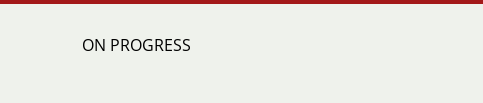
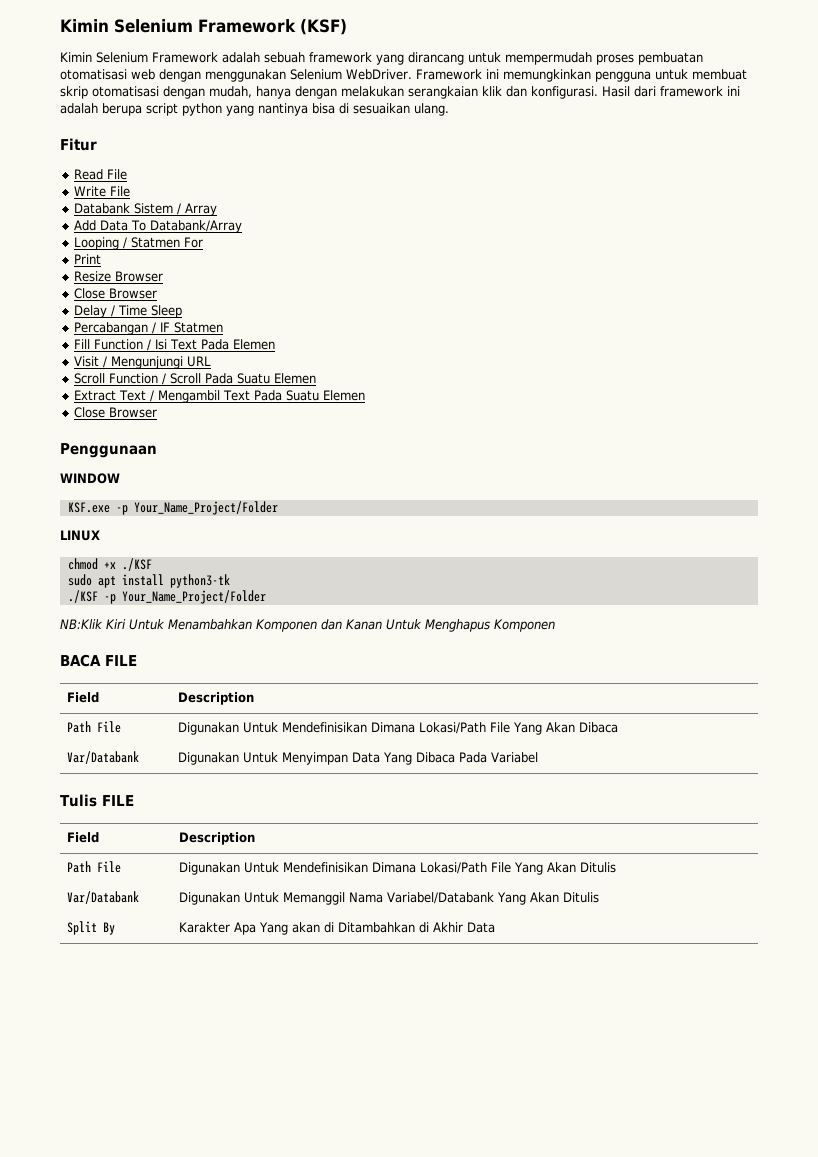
- ON PROGRESS
+ Kimin Selenium Framework (KSF)
+ Kimin Selenium Framework adalah sebuah framework yang dirancang untuk mempermudah proses pembuatan otomatisasi web dengan menggunakan Selenium WebDriver. Framework ini memungkinkan pengguna untuk membuat skrip otomatisasi dengan mudah, hanya dengan melakukan serangkaian klik dan konfigurasi. Hasil dari framework ini adalah berupa script python yang nantinya bisa di sesuaikan ulang.
+ Fitur
+ Read File
+ Write File
+ Databank Sistem / Array
+ Add Data To Databank/Array
+ Looping / Statmen For
+ Print
+ Resize Browser
+ Close Browser
+ Delay / Time Sleep
+ Percabangan / IF Statmen
+ Fill Function / Isi Text Pada Elemen
+ Visit / Mengunjungi URL
+ Scroll Function / Scroll Pada Suatu Elemen
+ Extract Text / Mengambil Text Pada Suatu Elemen
+ Close Browser
+ Penggunaan
+ WINDOW
+ KSF.exe -p Your_Name_Project/Folder
+ LINUX
+ chmod +x ./KSF
+ sudo apt install python3-tk
+ ./KSF -p Your_Name_Project/Folder
+ NB:Klik Kiri Untuk Menambahkan Komponen dan Kanan Untuk Menghapus Komponen
+ BACA FILE
+ Field | Description
+ Path File | Digunakan Untuk Mendefinisikan Dimana Lokasi/Path File Yang Akan Dibaca
+ Var/Databank | Digunakan Untuk Menyimpan Data Yang Dibaca Pada Variabel
+ Tulis FILE
+ Field | Description
+ Path File | Digunakan Untuk Mendefinisikan Dimana Lokasi/Path File Yang Akan Ditulis
+ Var/Databank | Digunakan Untuk Memanggil Nama Variabel/Databank Yang Akan Ditulis
+ Split By | Karakter Apa Yang akan di Ditambahkan di Akhir Data

